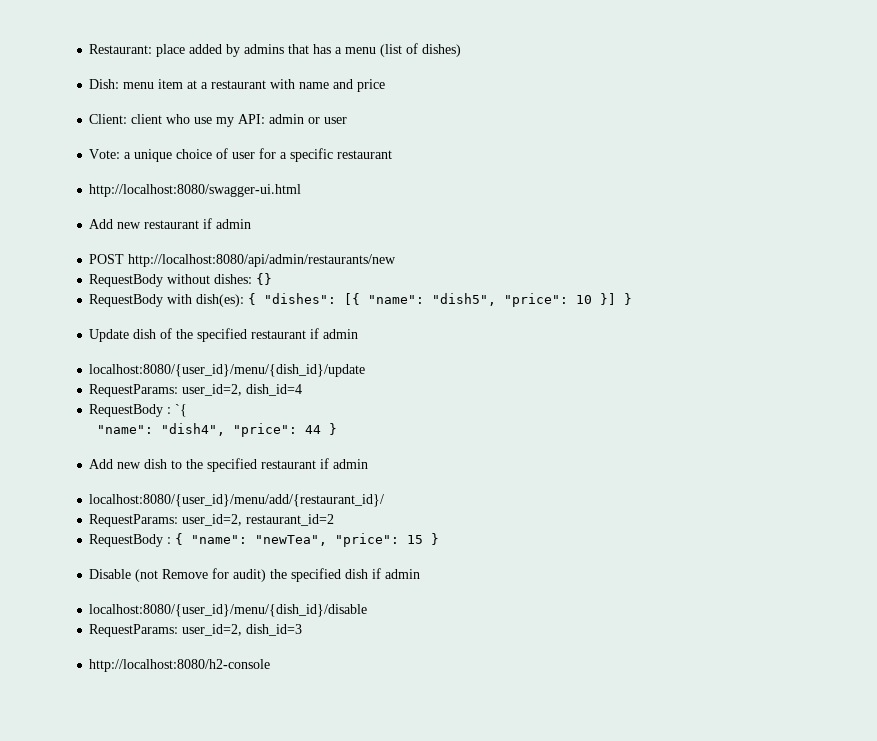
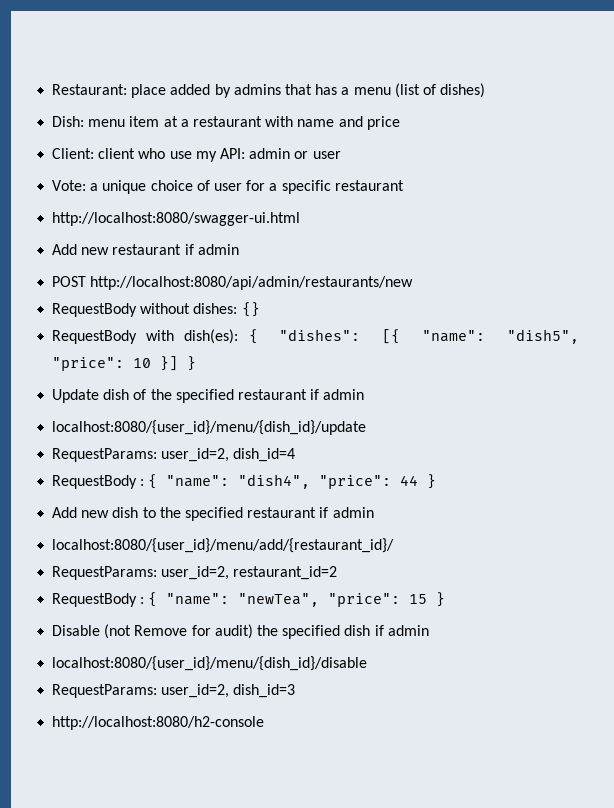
- RequestBody : `{
- "name": "dish4", "price": 44 }
+ RequestBody : { "name": "dish4", "price": 44 }

